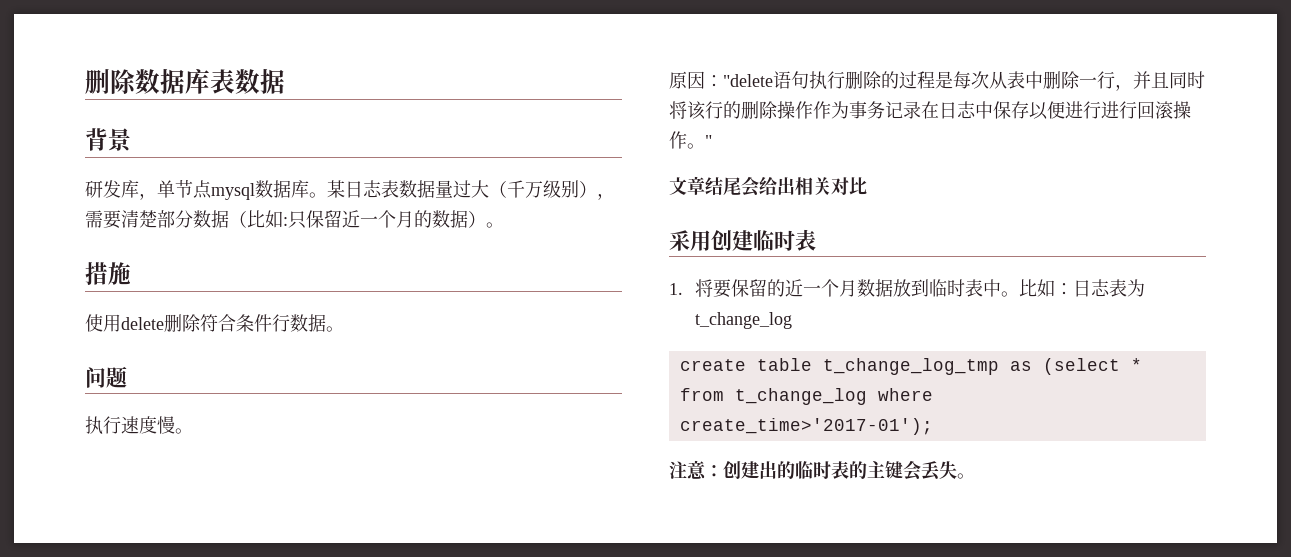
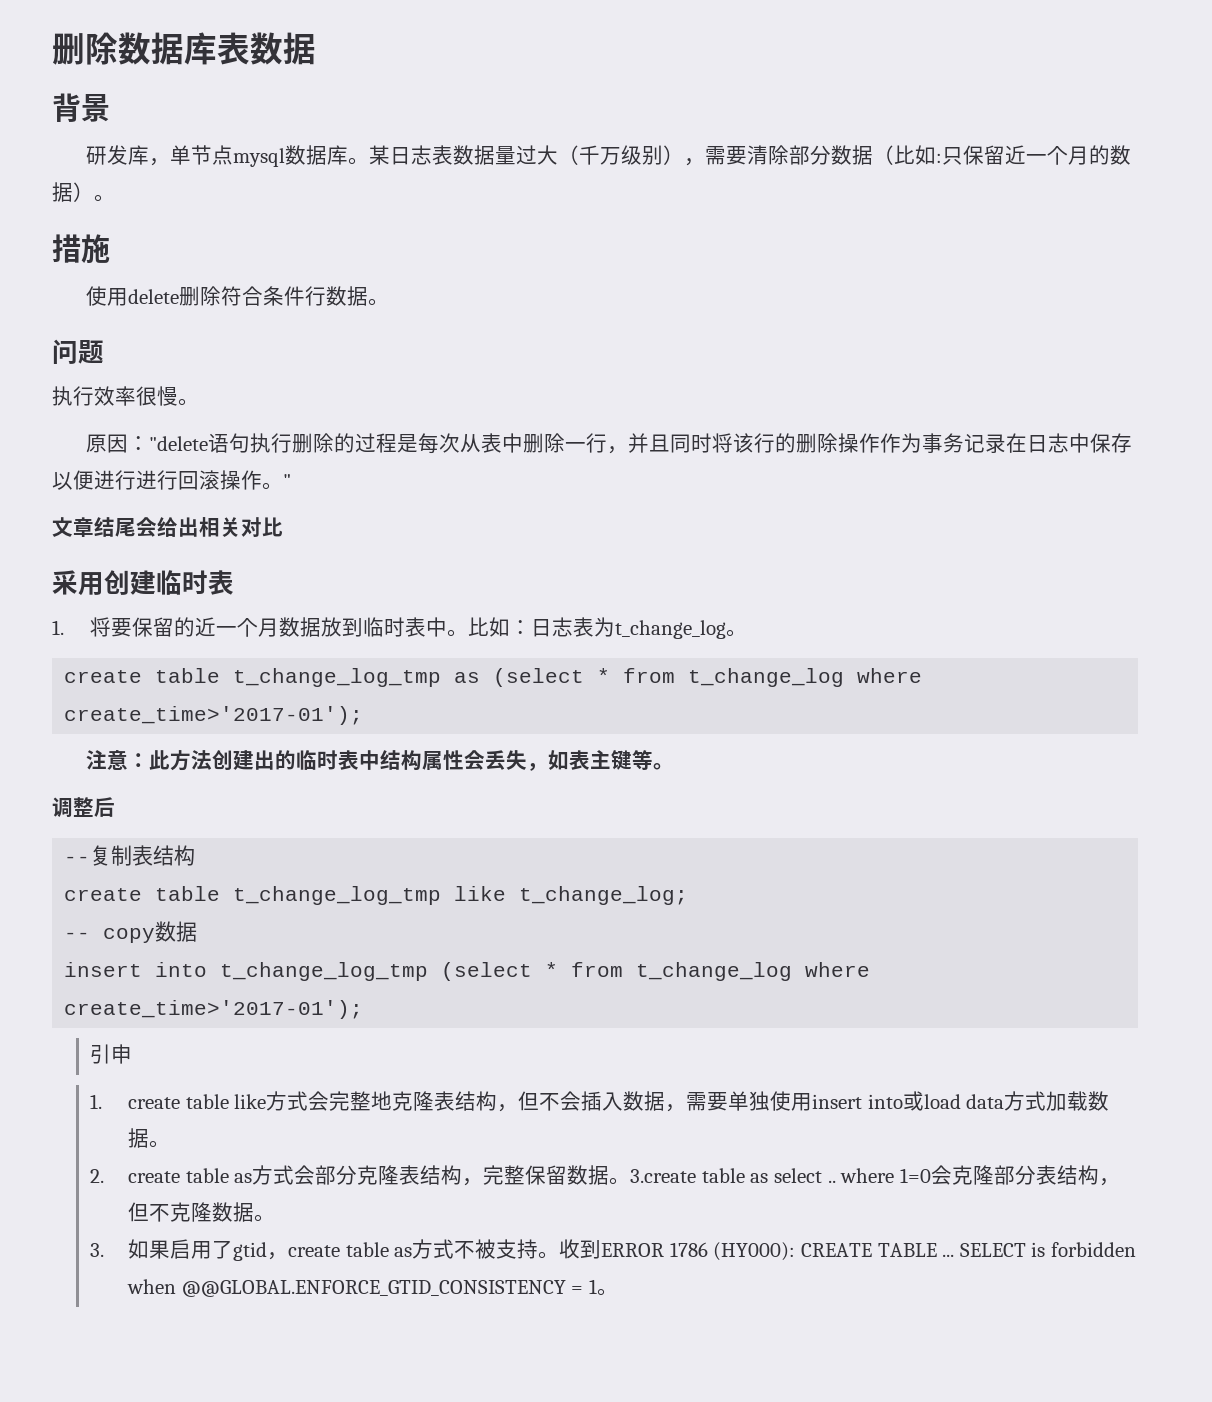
- 某日志表数据量过大（千万级别），需要清楚部分数据（比如:只保留近一个月的数据）。
+ 某日志表数据量过大（千万级别），需要清除部分数据（比如:只保留近一个月的数据）。
- 执行速度慢。
+ 执行效率很慢。
- 比如：日志表为t_change_log
+ 比如：日志表为t_change_log。
- 注意：创建出的临时表的主键会丢失。
+ 注意：此方法创建出的临时表中结构属性会丢失，如表主键等。
+ 调整后
+ --复制表结构
+ create table t_change_log_tmp like t_change_log;
+ -- copy数据
+ insert into t_change_log_tmp (select * from t_change_log where create_time>'2017-01');
+ 引申
+ 1. create table like方式会完整地克隆表结构，但不会插入数据，需要单独使用insert into或load data方式加载数据。
+ 2. create table as方式会部分克隆表结构，完整保留数据。3.create table as select .. where 1=0会克隆部分表结构，但不克隆数据。
+ 3.如果启用了gtid，create table as方式不被支持。收到ERROR 1786 (HY000): CREATE TABLE ... SELECT is forbidden when @@GLOBAL.ENFORCE_GTID_CONSISTENCY = 1。

